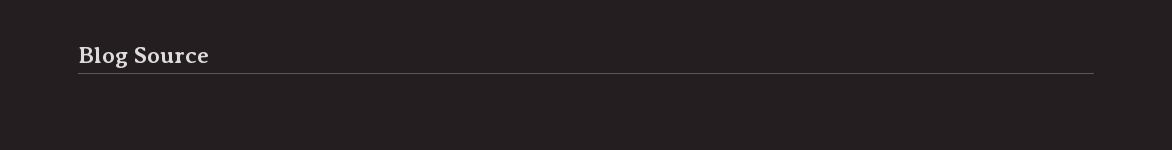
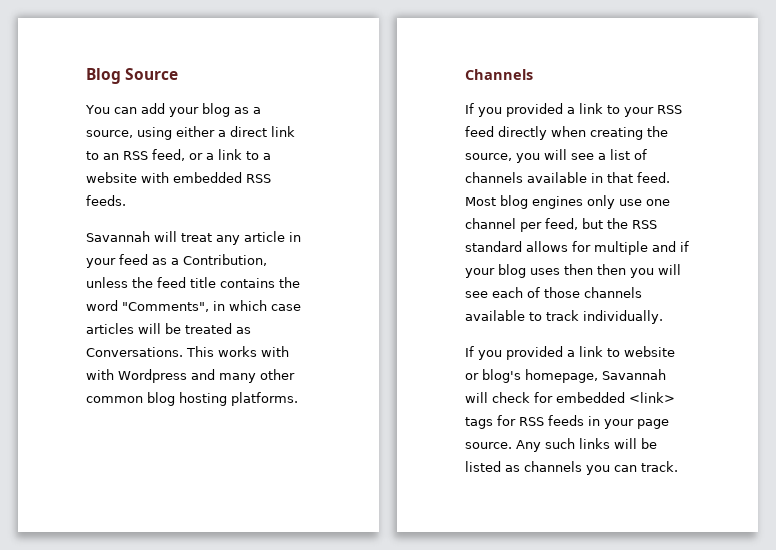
+ You can add your blog as a source, using either a direct link to an RSS feed, or a link to a website with embedded RSS feeds.
+ Savannah will treat any article in your feed as a Contribution, unless the feed title contains the word "Comments", in which case articles will be treated as Conversations. This works with with Wordpress and many other common blog hosting platforms.
+ Channels
+ If you provided a link to your RSS feed directly when creating the source, you will see a list of channels available in that feed. Most blog engines only use one channel per feed, but the RSS standard allows for multiple and if your blog uses then then you will see each of those channels available to track individually.
+ If you provided a link to website or blog's homepage, Savannah will check for embedded <link> tags for RSS feeds in your page source. Any such links will be listed as channels you can track.

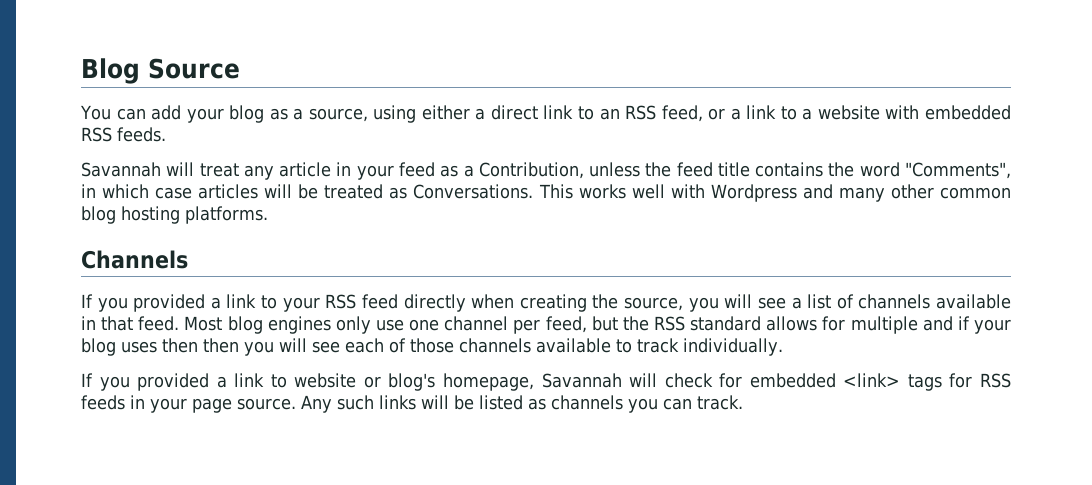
- This works with with Wordpress and many other common blog hosting platforms.
+ This works well with Wordpress and many other common blog hosting platforms.

